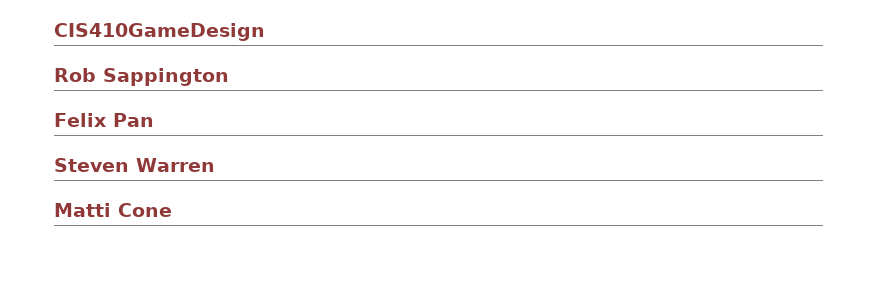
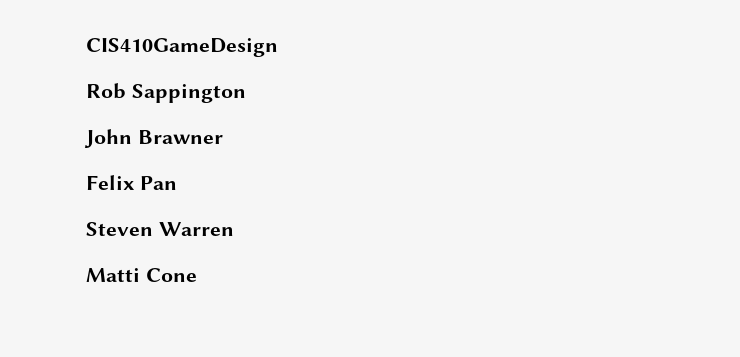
+ John Brawner

